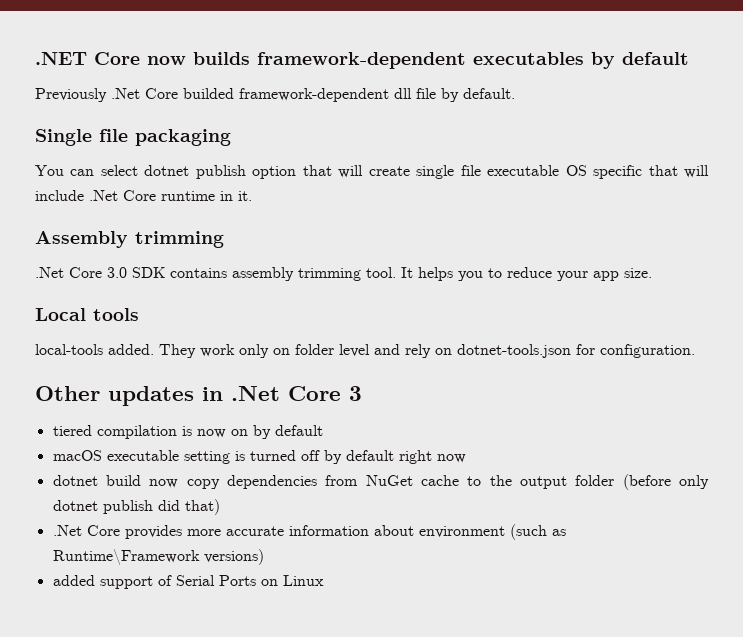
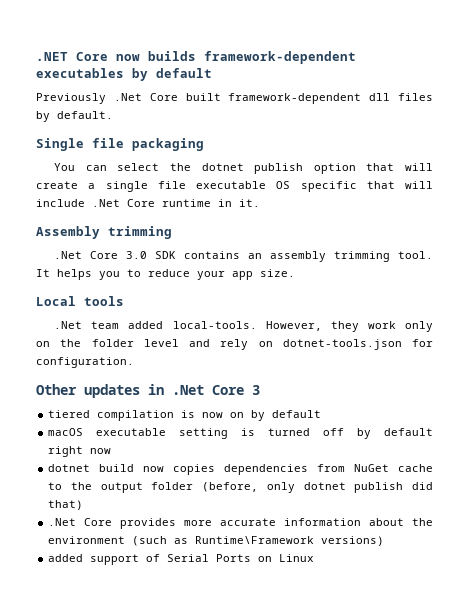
- Previously .Net Core builded framework-dependent dll file by default.
+ Previously .Net Core built framework-dependent dll files by default.
- You can select dotnet publish option that will create single file executable OS specific that will include .Net Core runtime in it.
+ You can select the dotnet publish option that will create a single file executable OS specific that will include .Net Core runtime in it.
- .Net Core 3.0 SDK contains assembly trimming tool.
+ .Net Core 3.0 SDK contains an assembly trimming tool.
- local-tools added. They work only on folder level and rely on dotnet-tools.json for configuration.
+ .Net team added local-tools. However, they work only on the folder level and rely on dotnet-tools.json for configuration.
- dotnet build now copy dependencies from NuGet cache to the output folder (before only dotnet publish did that)
+ dotnet build now copies dependencies from NuGet cache to the output folder (before, only dotnet publish did that)
- .Net Core provides more accurate information about environment (such as Runtime\Framework versions)
+ .Net Core provides more accurate information about the environment (such as Runtime\Framework versions)

